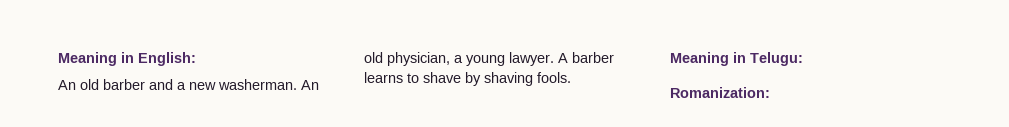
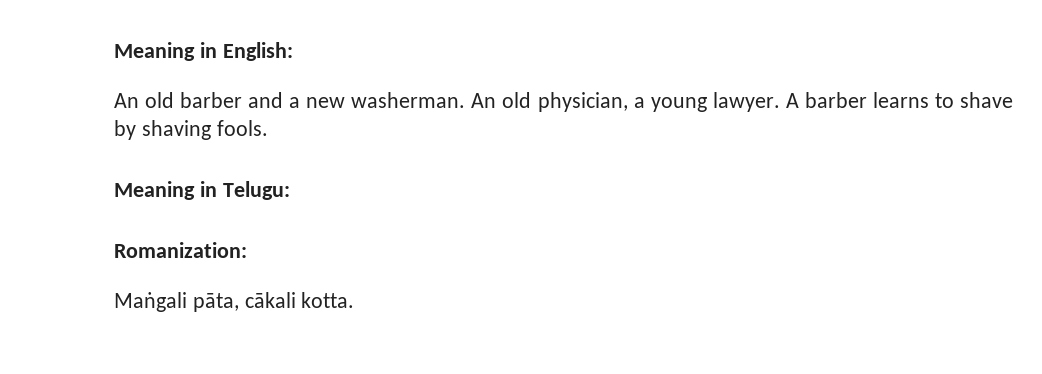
+ Maṅgali pāta, cākali kotta.

